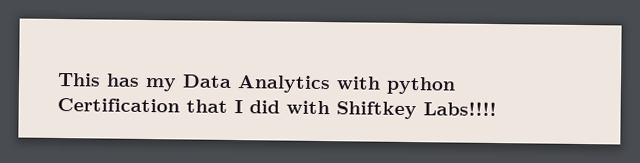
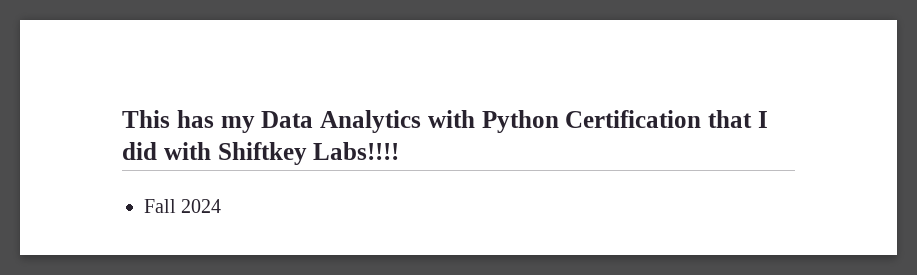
- This has my Data Analytics with python Certification that I did with Shiftkey Labs!!!!
+ This has my Data Analytics with Python Certification that I did with Shiftkey Labs!!!!
+ Fall 2024

